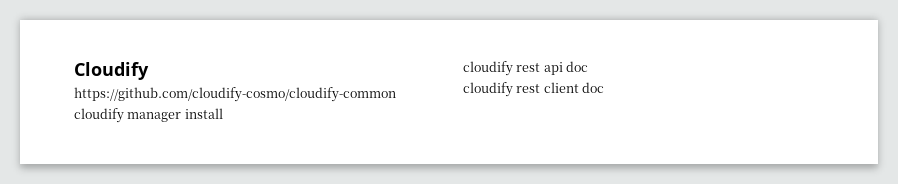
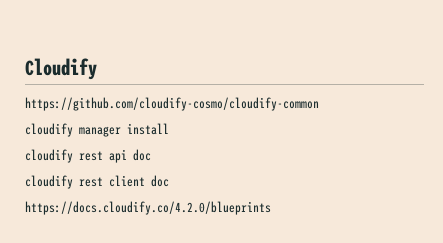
+ https://docs.cloudify.co/4.2.0/blueprints

